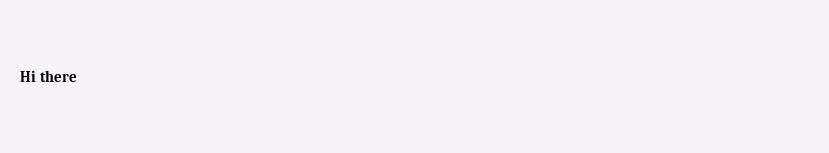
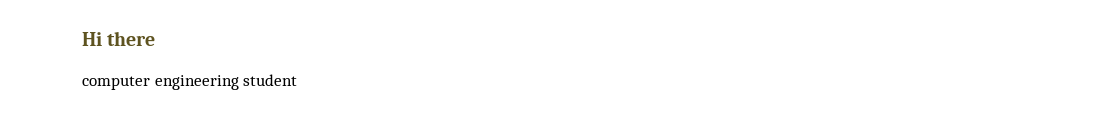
+ computer engineering student

